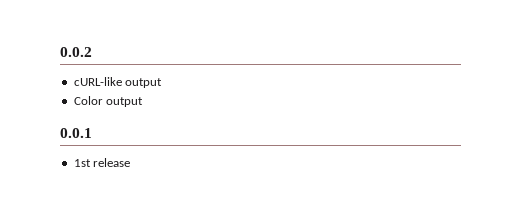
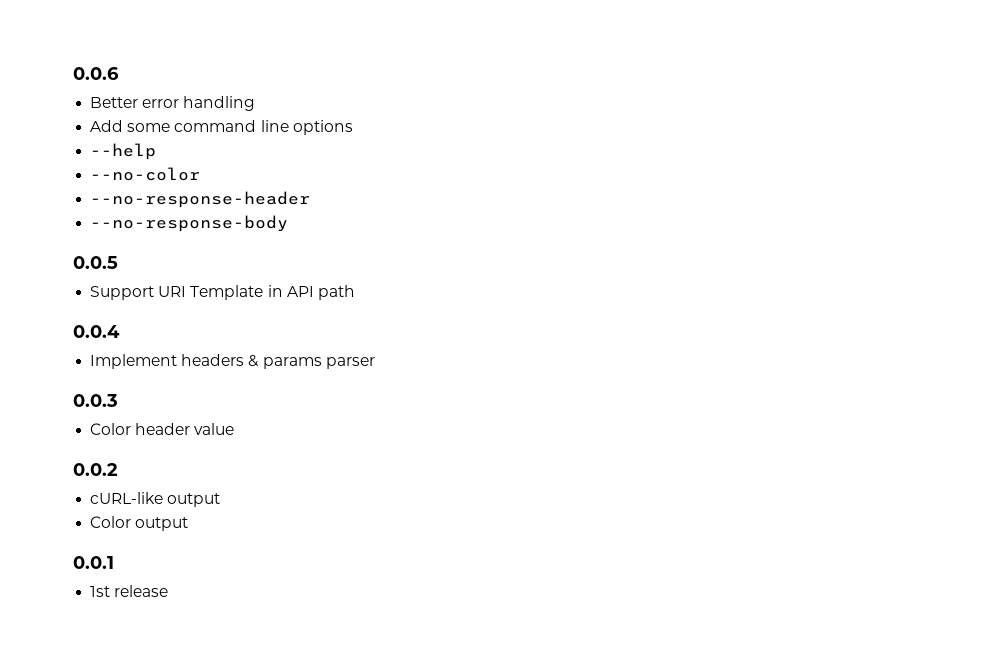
+ 0.0.6
+ Better error handling
+ Add some command line options
+ --help
+ --no-color
+ --no-response-header
+ --no-response-body
+ 0.0.5
+ Support URI Template in API path
+ 0.0.4
+ Implement headers & params parser
+ 0.0.3
+ Color header value

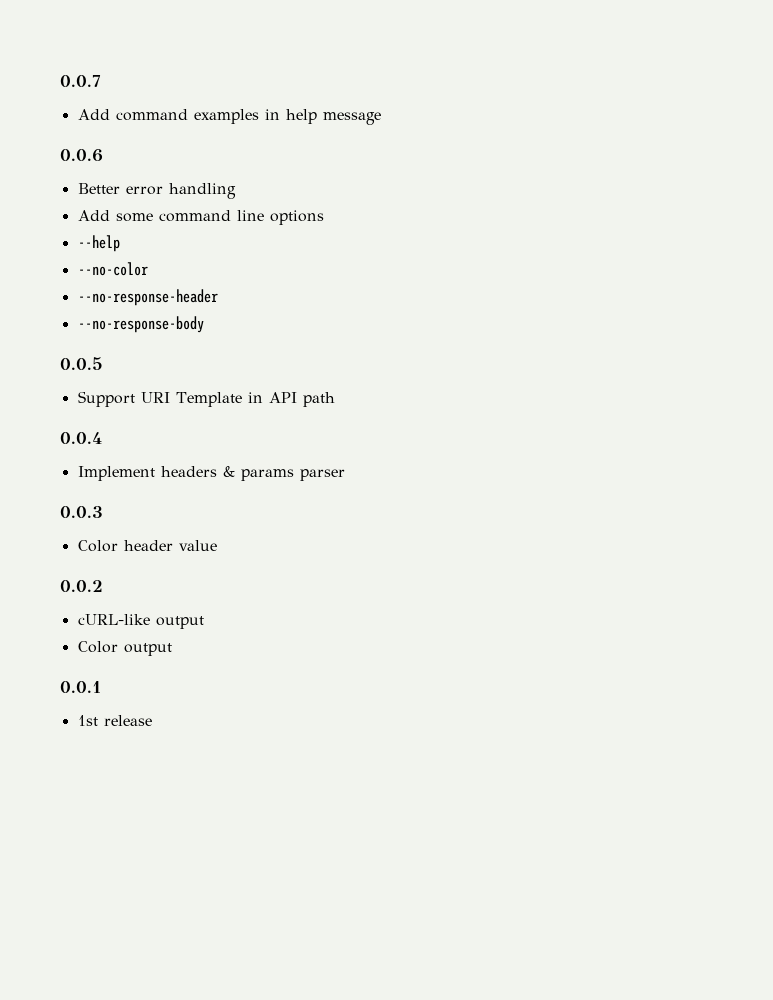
+ 0.0.7
+ Add command examples in help message

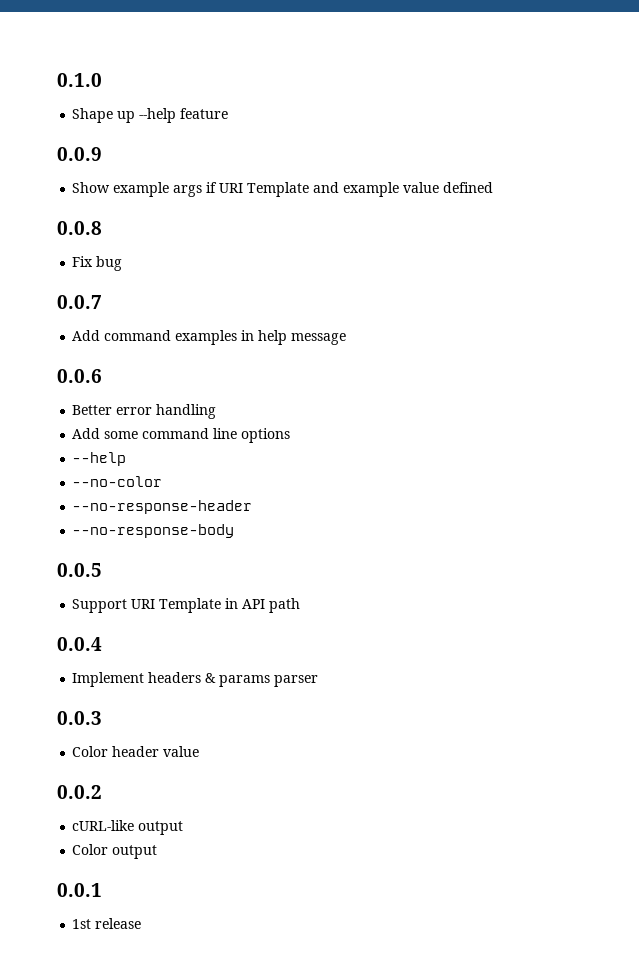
+ 0.1.0
+ Shape up --help feature
+ 0.0.9
+ Show example args if URI Template and example value defined
+ 0.0.8
+ Fix bug

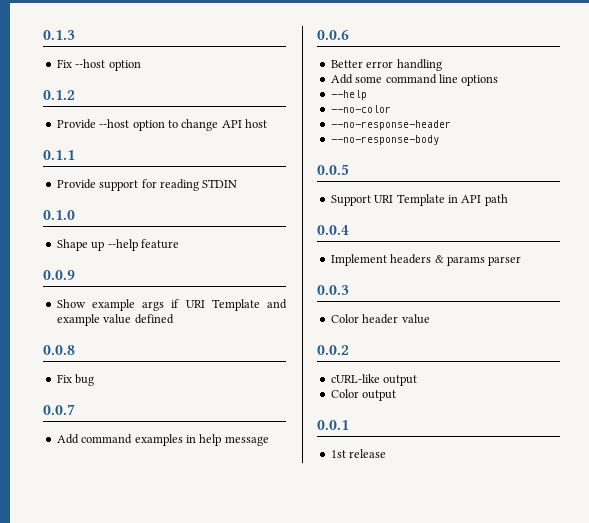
+ 0.1.3
+ Fix --host option
+ 0.1.2
+ Provide --host option to change API host
+ 0.1.1
+ Provide support for reading STDIN

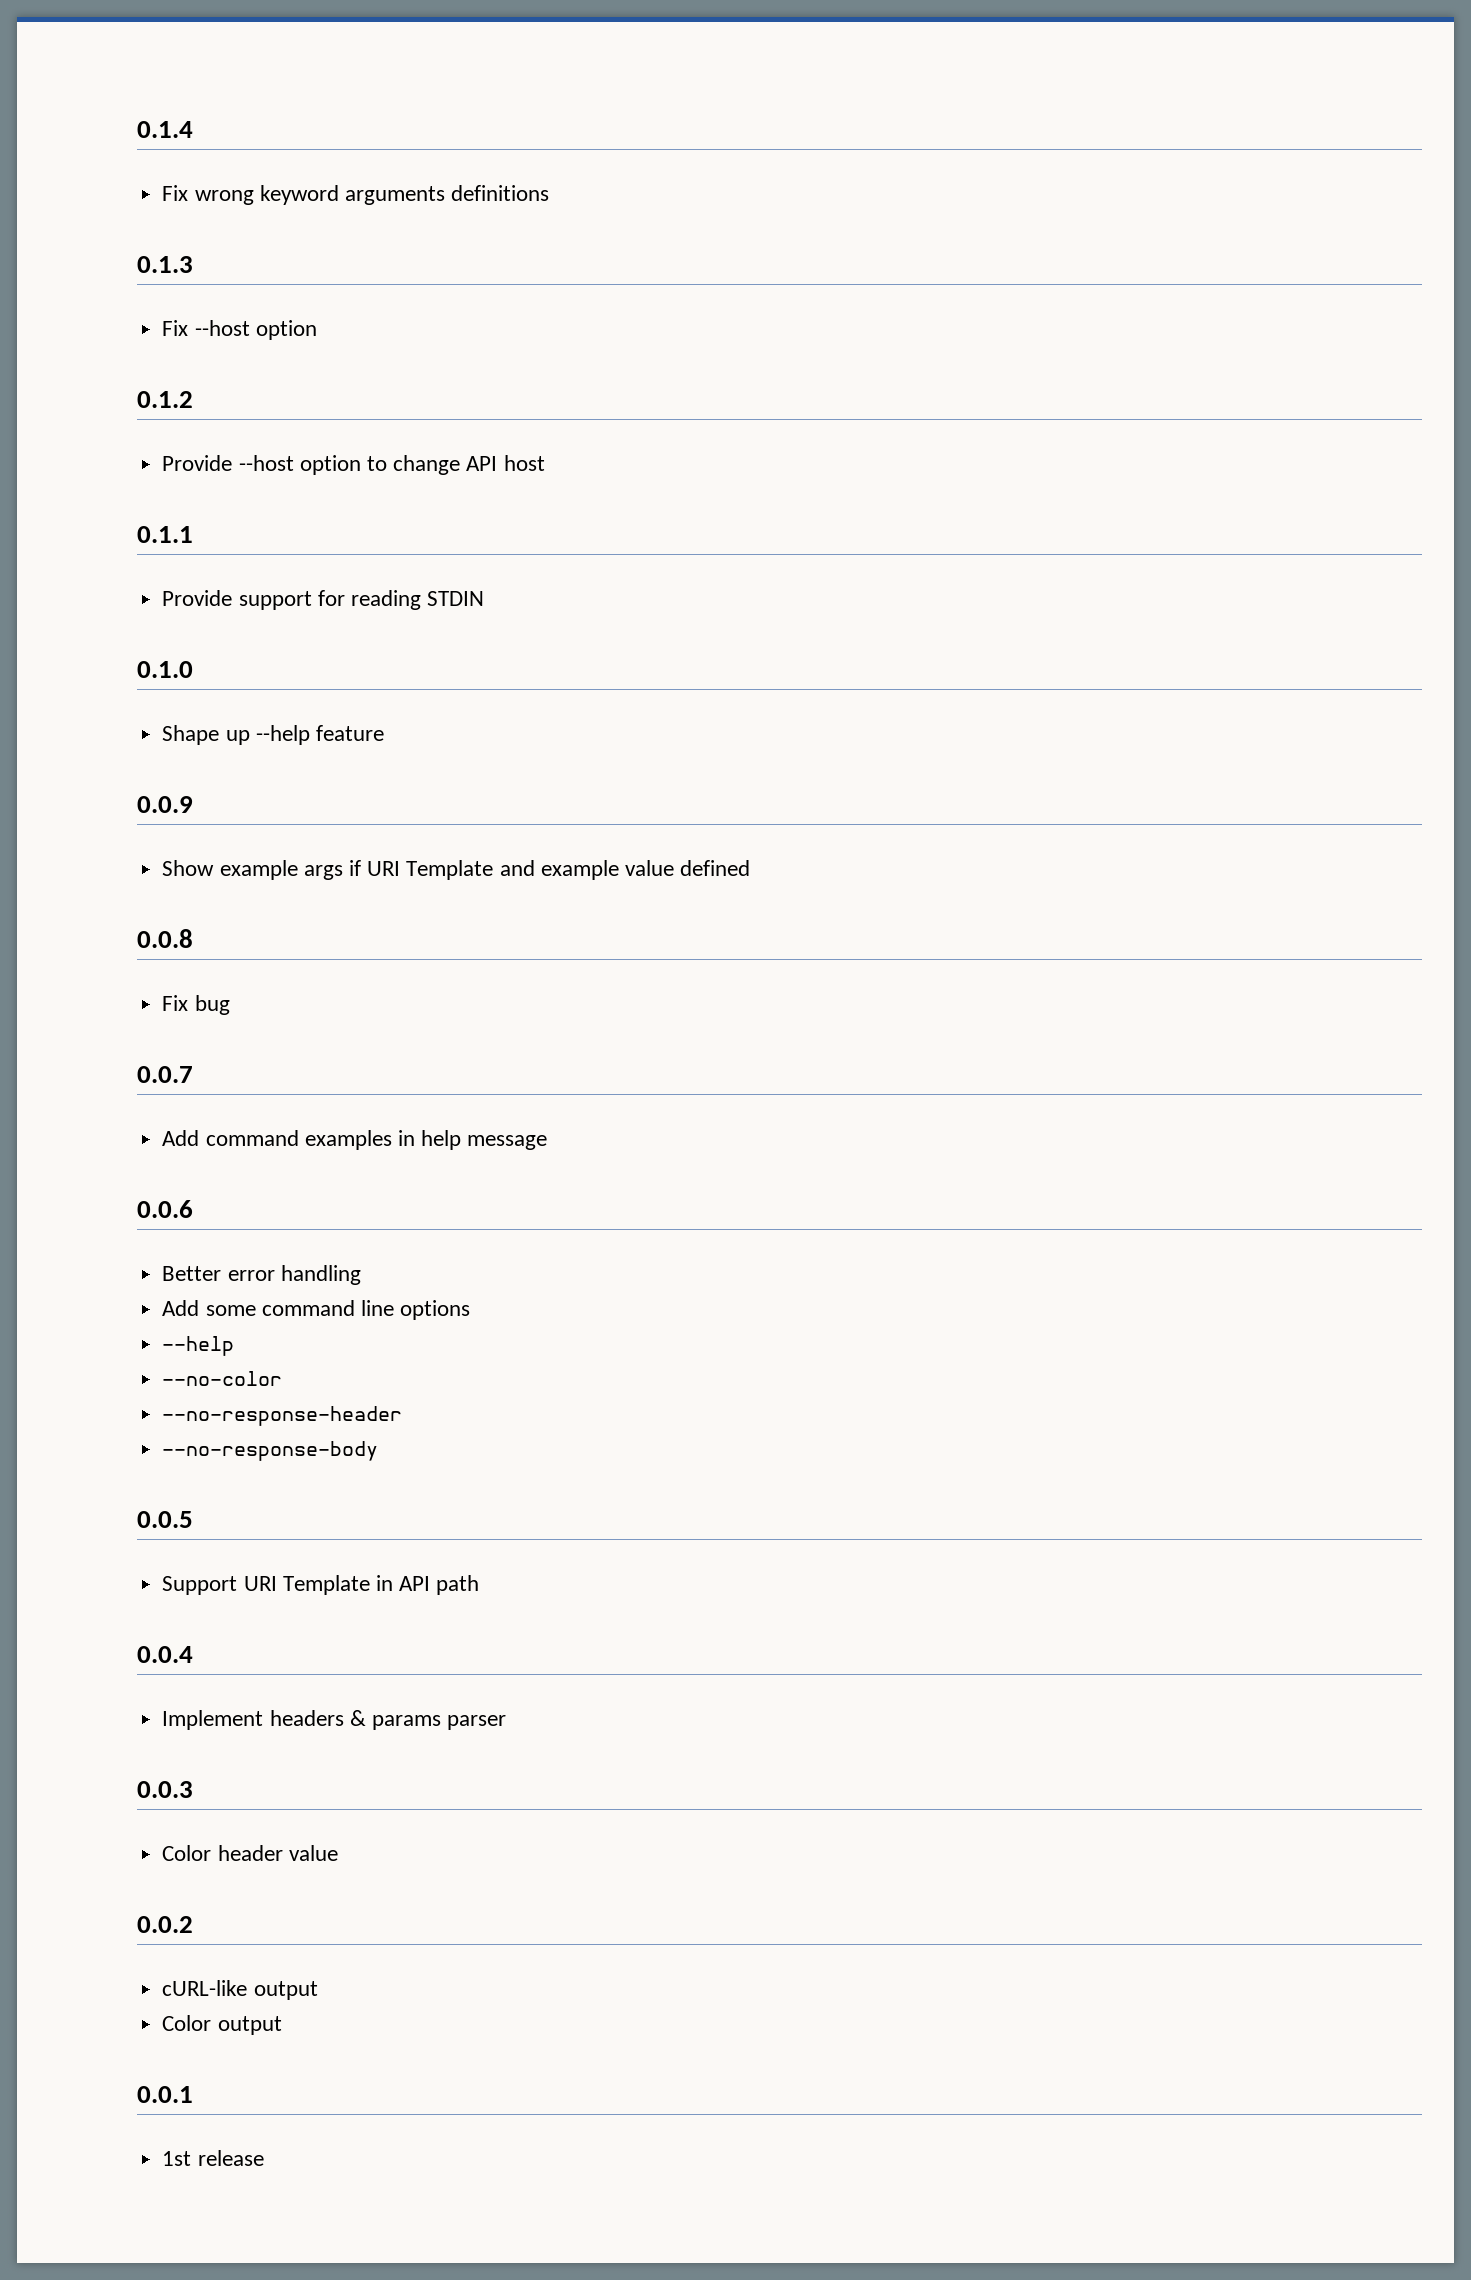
+ 0.1.4
+ Fix wrong keyword arguments definitions

